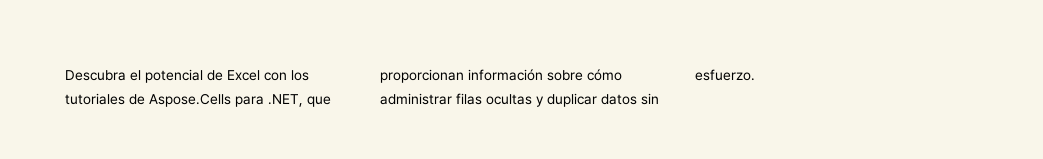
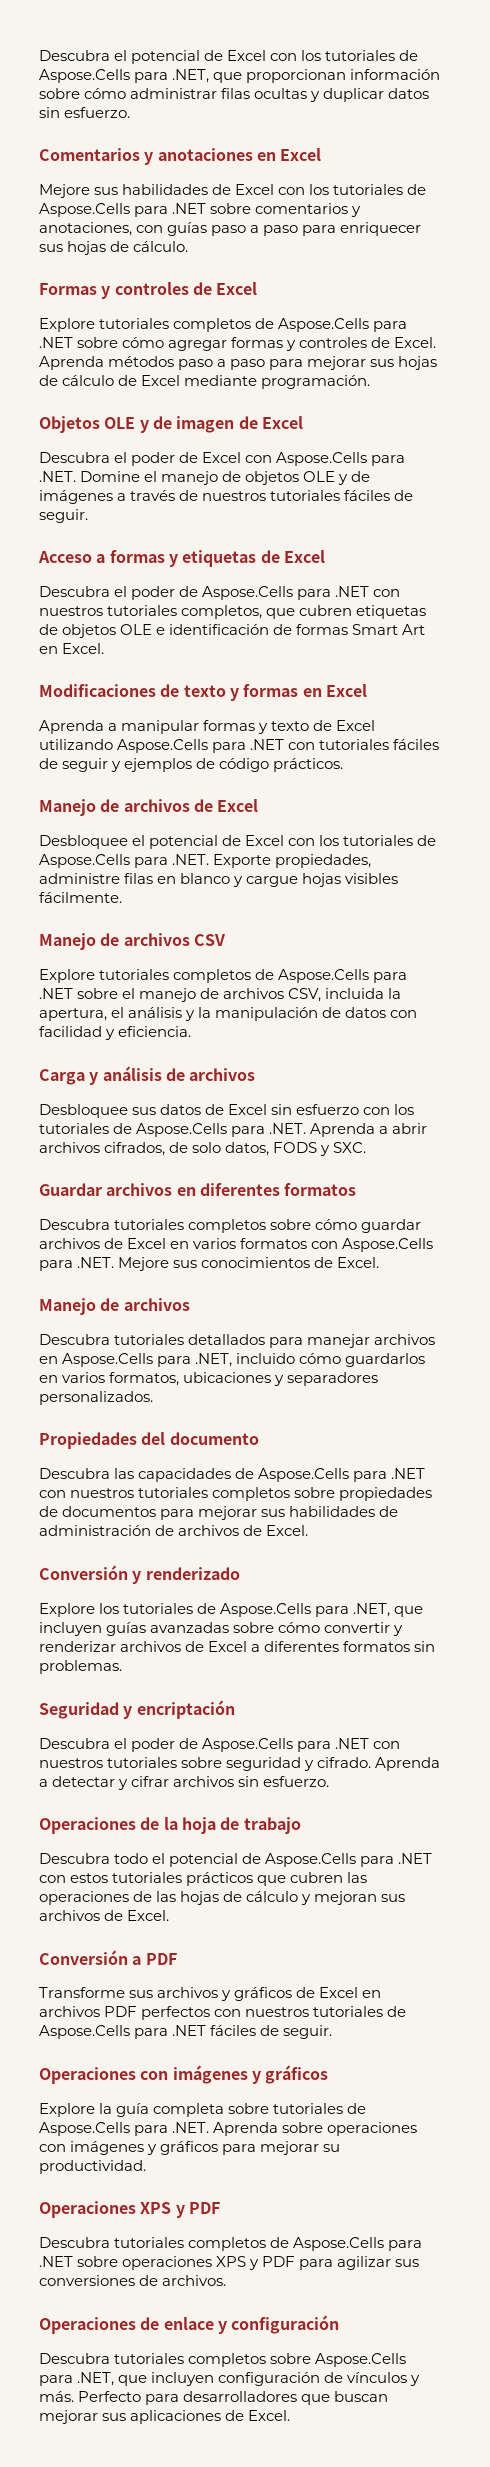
+ Comentarios y anotaciones en Excel
+ Mejore sus habilidades de Excel con los tutoriales de Aspose.Cells para .NET sobre comentarios y anotaciones, con guías paso a paso para enriquecer sus hojas de cálculo.
+ Formas y controles de Excel
+ Explore tutoriales completos de Aspose.Cells para .NET sobre cómo agregar formas y controles de Excel. Aprenda métodos paso a paso para mejorar sus hojas de cálculo de Excel mediante programación.
+ Objetos OLE y de imagen de Excel
+ Descubra el poder de Excel con Aspose.Cells para .NET. Domine el manejo de objetos OLE y de imágenes a través de nuestros tutoriales fáciles de seguir.
+ Acceso a formas y etiquetas de Excel
+ Descubra el poder de Aspose.Cells para .NET con nuestros tutoriales completos, que cubren etiquetas de objetos OLE e identificación de formas Smart Art en Excel.
+ Modificaciones de texto y formas en Excel
+ Aprenda a manipular formas y texto de Excel utilizando Aspose.Cells para .NET con tutoriales fáciles de seguir y ejemplos de código prácticos.
+ Manejo de archivos de Excel
+ Desbloquee el potencial de Excel con los tutoriales de Aspose.Cells para .NET. Exporte propiedades, administre filas en blanco y cargue hojas visibles fácilmente.
+ Manejo de archivos CSV
+ Explore tutoriales completos de Aspose.Cells para .NET sobre el manejo de archivos CSV, incluida la apertura, el análisis y la manipulación de datos con facilidad y eficiencia.
+ Carga y análisis de archivos
+ Desbloquee sus datos de Excel sin esfuerzo con los tutoriales de Aspose.Cells para .NET. Aprenda a abrir archivos cifrados, de solo datos, FODS y SXC.
+ Guardar archivos en diferentes formatos
+ Descubra tutoriales completos sobre cómo guardar archivos de Excel en varios formatos con Aspose.Cells para .NET. Mejore sus conocimientos de Excel.
+ Manejo de archivos
+ Descubra tutoriales detallados para manejar archivos en Aspose.Cells para .NET, incluido cómo guardarlos en varios formatos, ubicaciones y separadores personalizados.
+ Propiedades del documento
+ Descubra las capacidades de Aspose.Cells para .NET con nuestros tutoriales completos sobre propiedades de documentos para mejorar sus habilidades de administración de archivos de Excel.
+ Conversión y renderizado
+ Explore los tutoriales de Aspose.Cells para .NET, que incluyen guías avanzadas sobre cómo convertir y renderizar archivos de Excel a diferentes formatos sin problemas.
+ Seguridad y encriptación
+ Descubra el poder de Aspose.Cells para .NET con nuestros tutoriales sobre seguridad y cifrado. Aprenda a detectar y cifrar archivos sin esfuerzo.
+ Operaciones de la hoja de trabajo
+ Descubra todo el potencial de Aspose.Cells para .NET con estos tutoriales prácticos que cubren las operaciones de las hojas de cálculo y mejoran sus archivos de Excel.
+ Conversión a PDF
+ Transforme sus archivos y gráficos de Excel en archivos PDF perfectos con nuestros tutoriales de Aspose.Cells para .NET fáciles de seguir.
+ Operaciones con imágenes y gráficos
+ Explore la guía completa sobre tutoriales de Aspose.Cells para .NET. Aprenda sobre operaciones con imágenes y gráficos para mejorar su productividad.
+ Operaciones XPS y PDF
+ Descubra tutoriales completos de Aspose.Cells para .NET sobre operaciones XPS y PDF para agilizar sus conversiones de archivos.
+ Operaciones de enlace y configuración
+ Descubra tutoriales completos sobre Aspose.Cells para .NET, que incluyen configuración de vínculos y más. Perfecto para desarrolladores que buscan mejorar sus aplicaciones de Excel.

